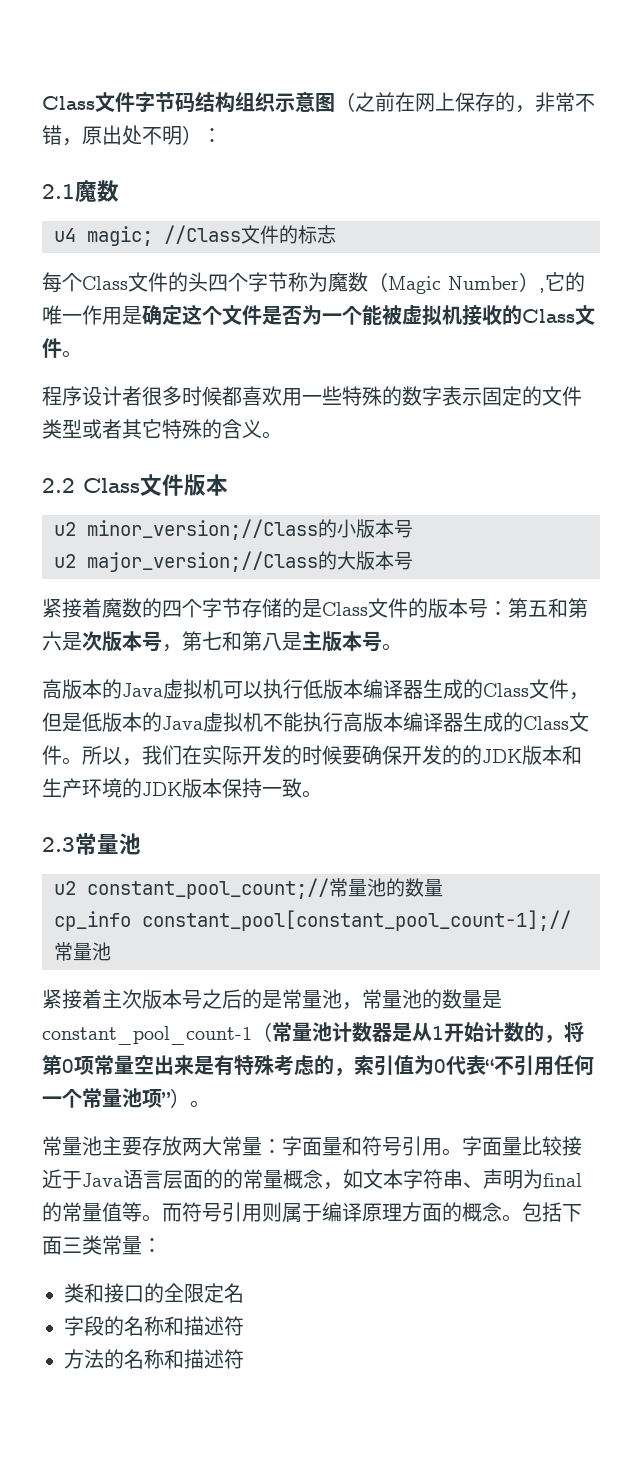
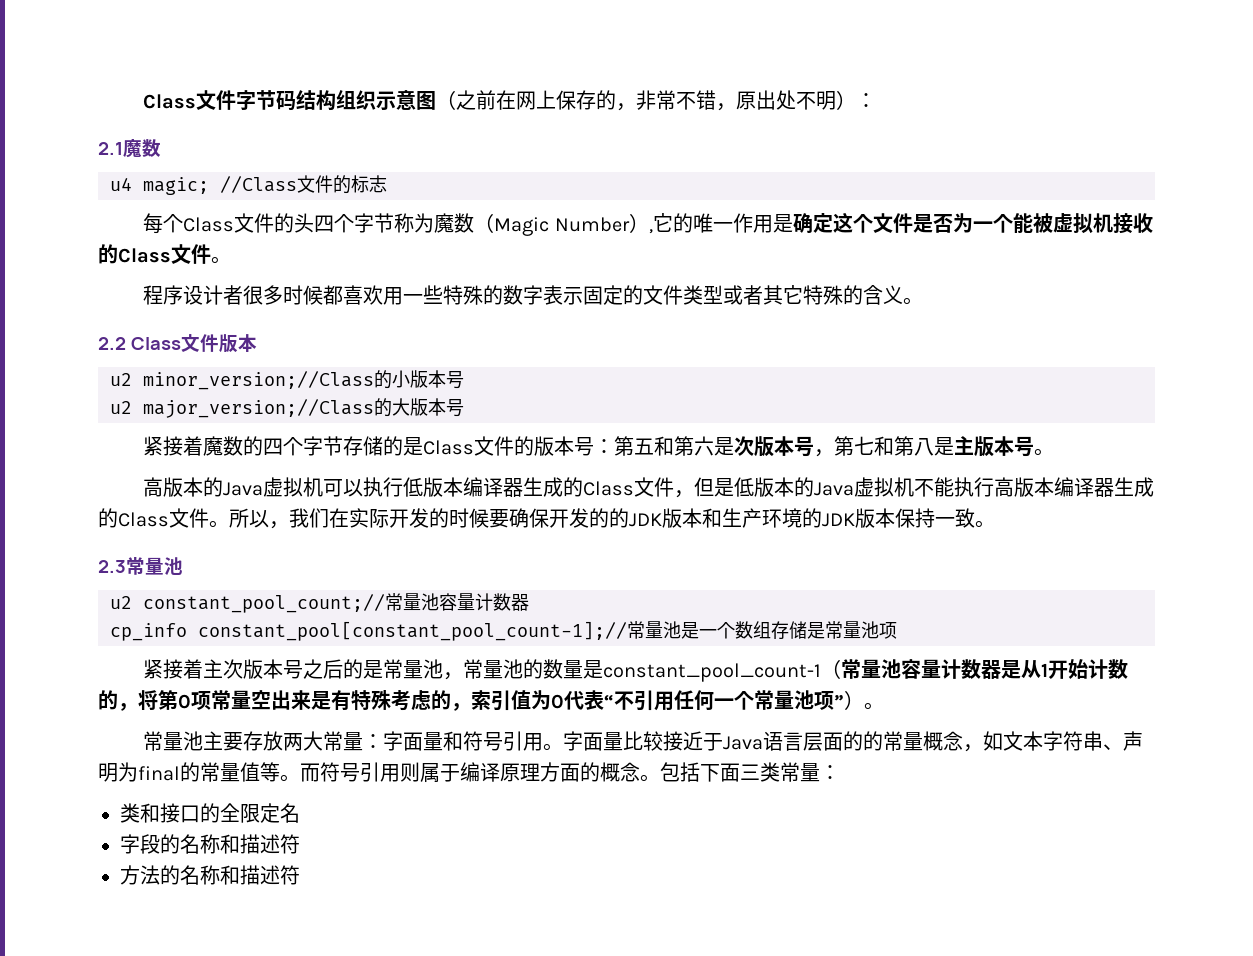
- u2 constant_pool_count;//常量池的数量
+ u2 constant_pool_count;//常量池容量计数器
- cp_info constant_pool[constant_pool_count-1];//常量池
+ cp_info constant_pool[constant_pool_count-1];//常量池是一个数组存储是常量池项
- 紧接着主次版本号之后的是常量池，常量池的数量是constant_pool_count-1（常量池计数器是从1开始计数的，将第0项常量空出来是有特殊考虑的，索引值为0代表“不引用任何一个常量池项”）。
+ 紧接着主次版本号之后的是常量池，常量池的数量是constant_pool_count-1（常量池容量计数器是从1开始计数的，将第0项常量空出来是有特殊考虑的，索引值为0代表“不引用任何一个常量池项”）。

